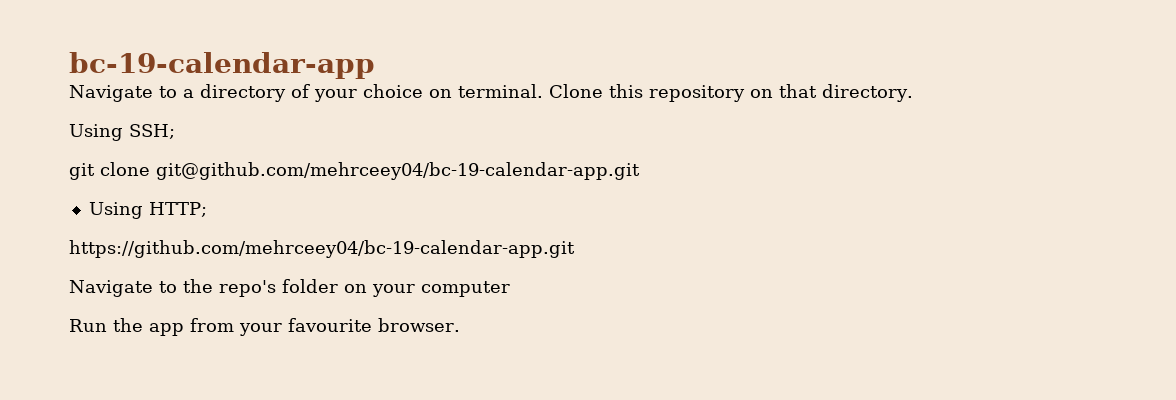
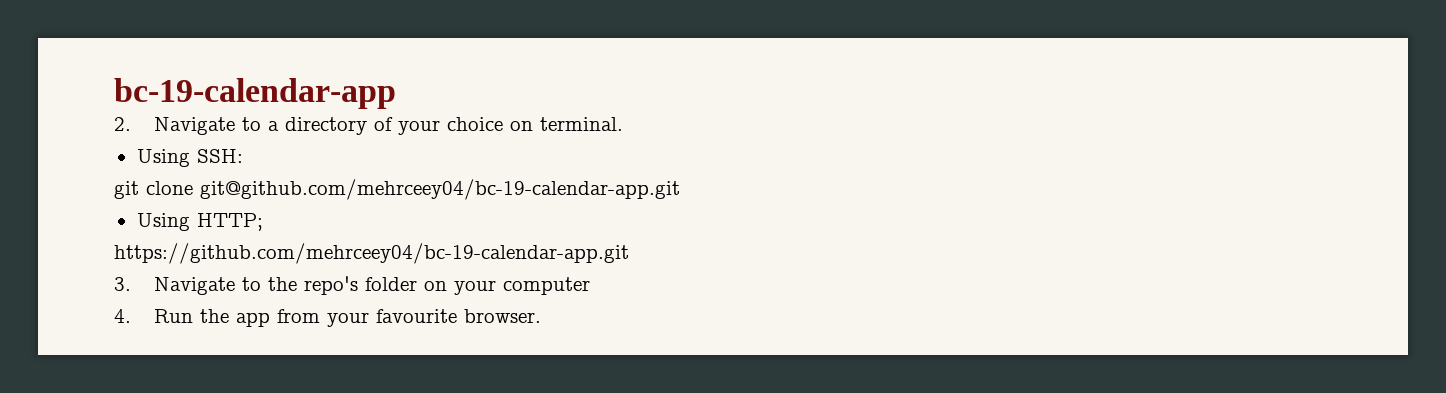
- Navigate to a directory of your choice on terminal. Clone this repository on that directory.
- Using SSH;
+ 2. Navigate to a directory of your choice on terminal.
+ Using SSH:
- Navigate to the repo's folder on your computer
+ 3. Navigate to the repo's folder on your computer
- Run the app from your favourite browser.
+ 4. Run the app from your favourite browser.

